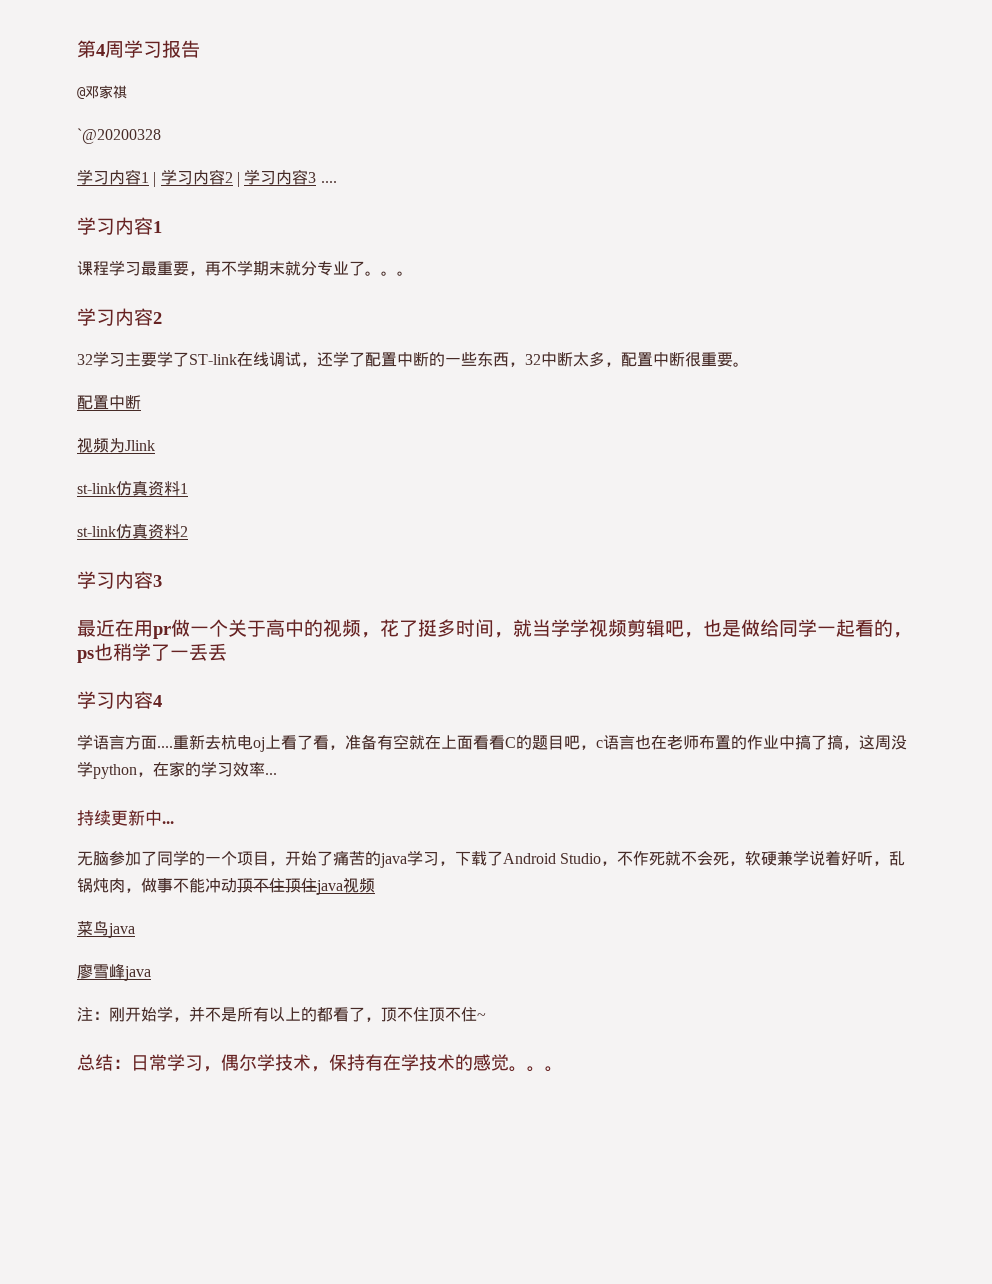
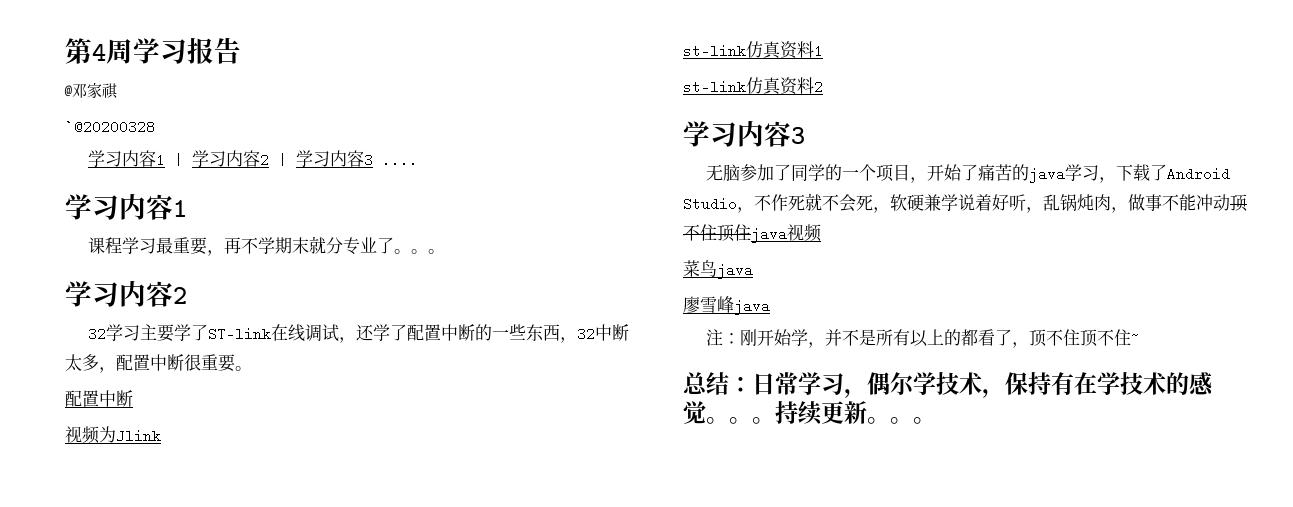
- 最近在用pr做一个关于高中的视频，花了挺多时间，就当学学视频剪辑吧，也是做给同学一起看的，ps也稍学了一丢丢
- 学习内容4
- 学语言方面....重新去杭电oj上看了看，准备有空就在上面看看C的题目吧，c语言也在老师布置的作业中搞了搞，这周没学python，在家的学习效率...
- 持续更新中...
+ 持续更新。。。

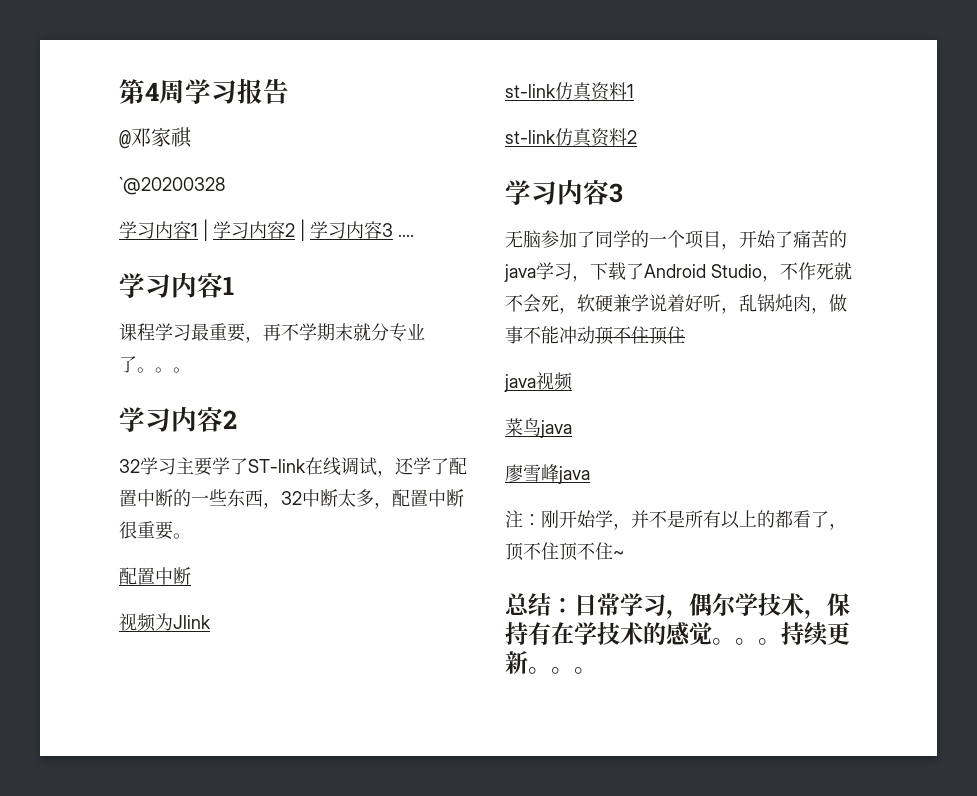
- 无脑参加了同学的一个项目，开始了痛苦的java学习，下载了Android Studio，不作死就不会死，软硬兼学说着好听，乱锅炖肉，做事不能冲动顶不住顶住java视频
+ 无脑参加了同学的一个项目，开始了痛苦的java学习，下载了Android Studio，不作死就不会死，软硬兼学说着好听，乱锅炖肉，做事不能冲动顶不住顶住
+ java视频

